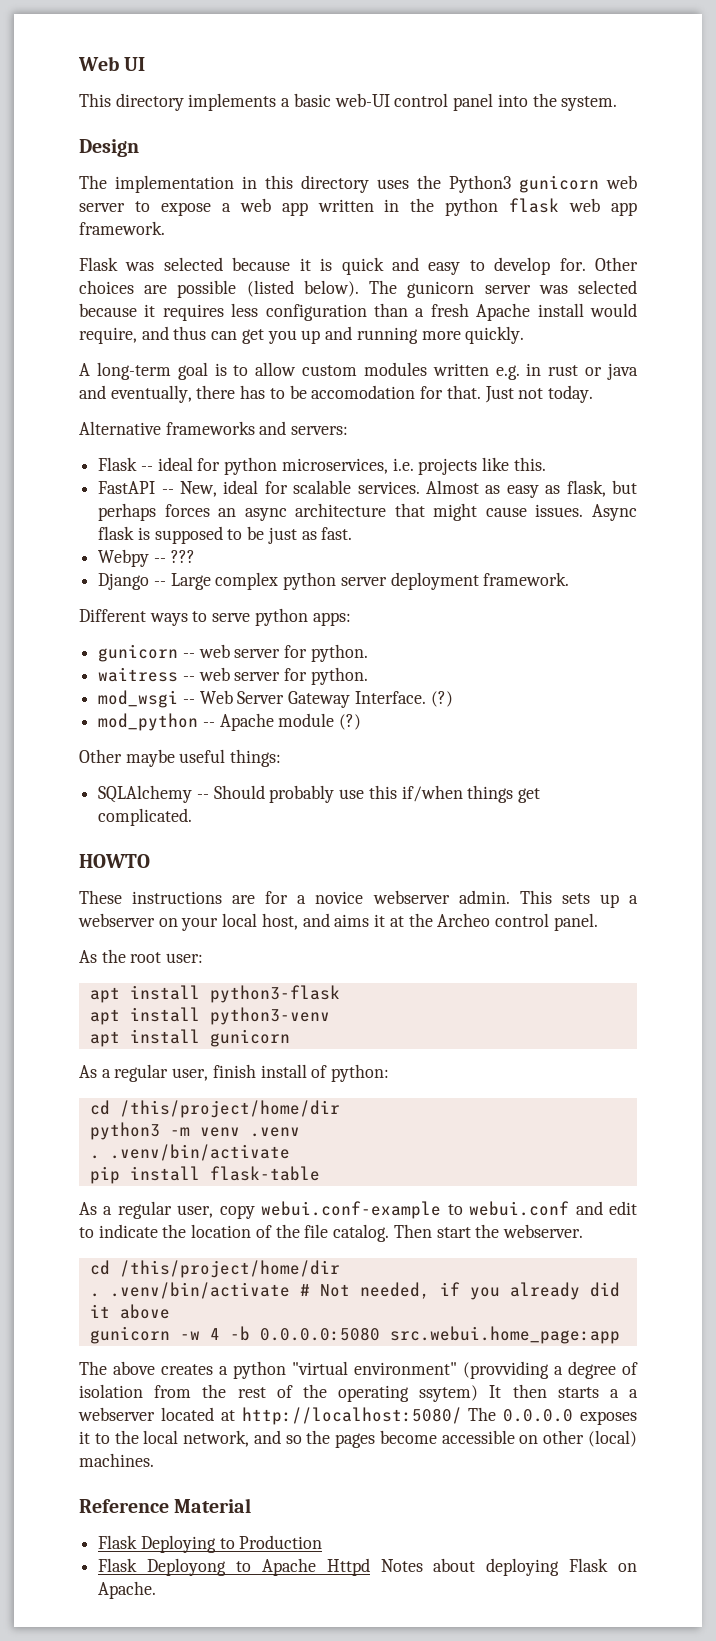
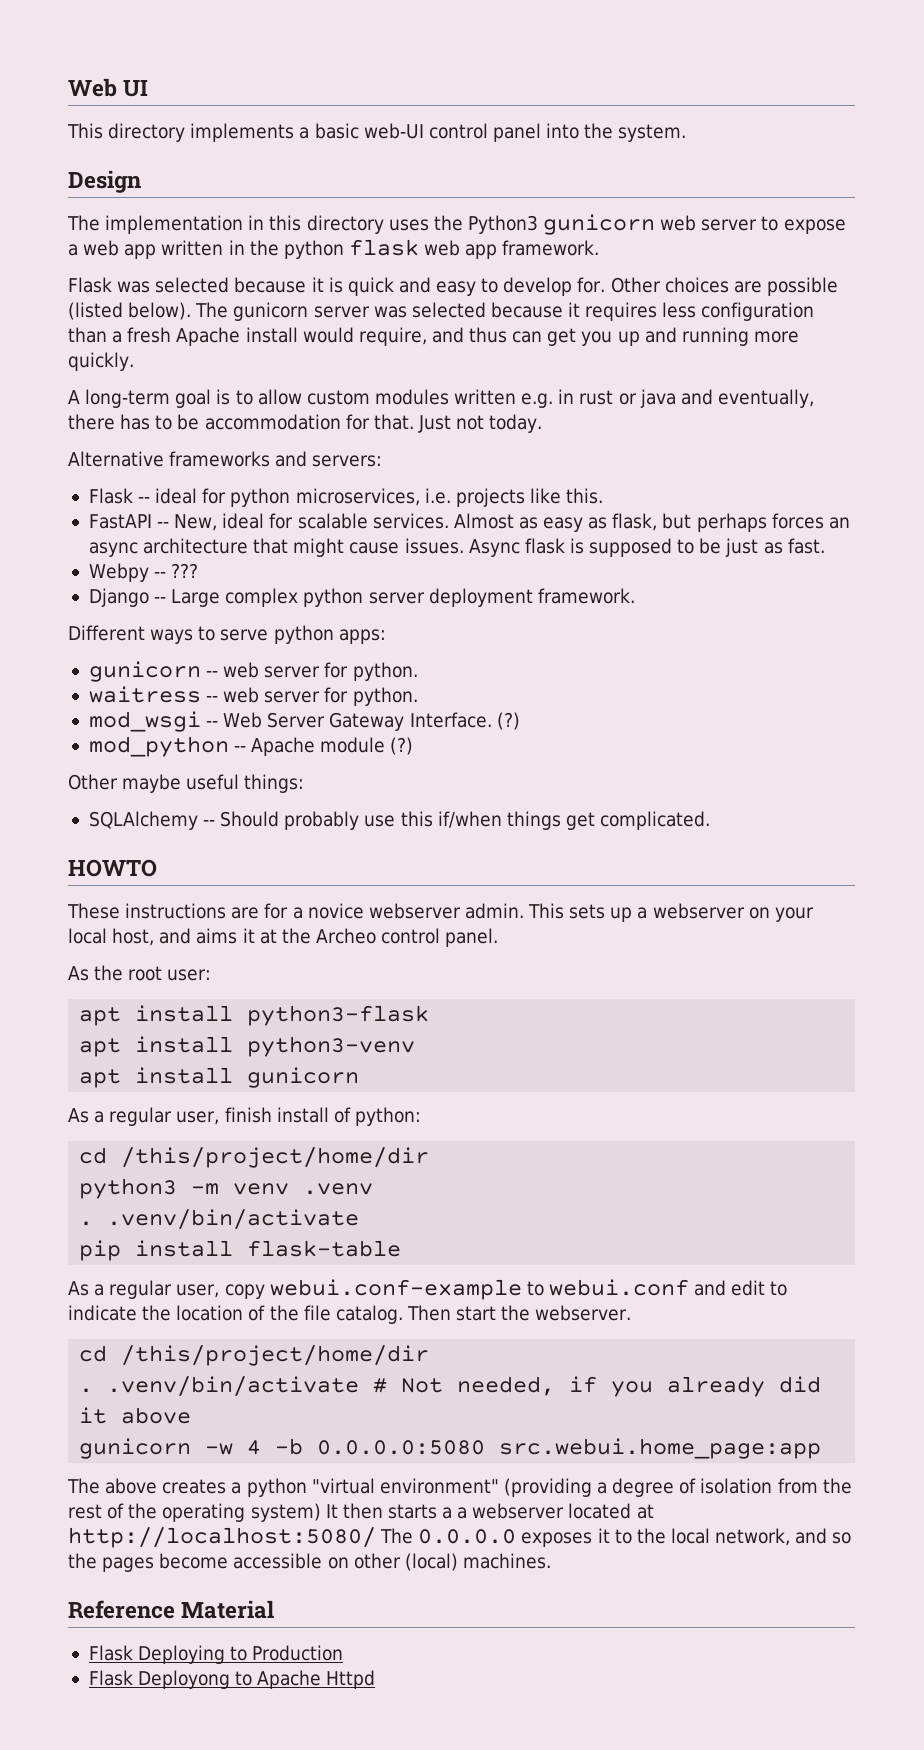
- A long-term goal is to allow custom modules written e.g. in rust or java and eventually, there has to be accomodation for that.
+ A long-term goal is to allow custom modules written e.g. in rust or java and eventually, there has to be accommodation for that.
- The above creates a python "virtual environment" (provviding a degree of isolation from the rest of the operating ssytem) It then starts a a webserver located at http://localhost:5080/ The 0.0.0.0 exposes it to the local network, and so the pages become accessible on other (local) machines.
+ The above creates a python "virtual environment" (providing a degree of isolation from the rest of the operating system) It then starts a a webserver located at http://localhost:5080/ The 0.0.0.0 exposes it to the local network, and so the pages become accessible on other (local) machines.
- Flask Deployong to Apache Httpd Notes about deploying Flask on Apache.
+ Flask Deployong to Apache Httpd

